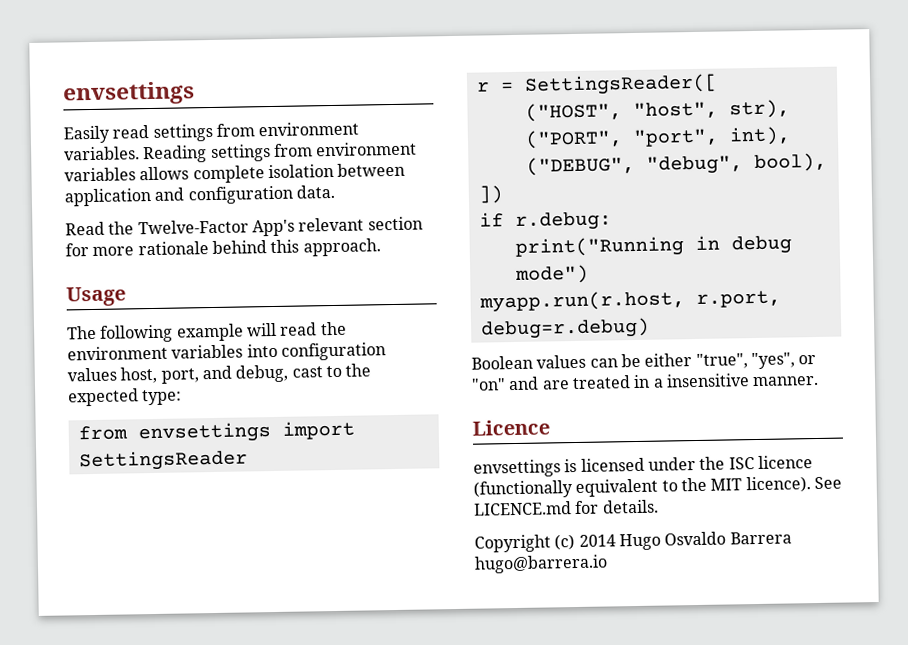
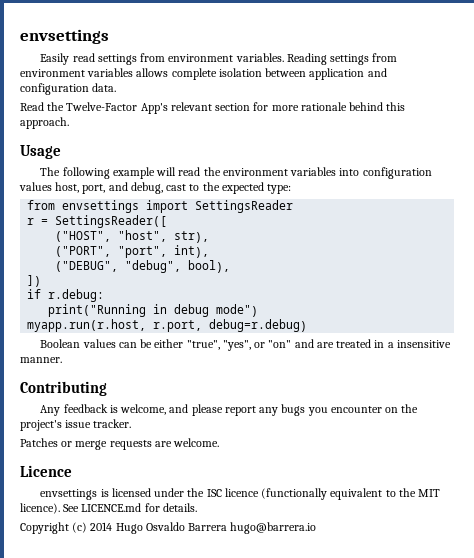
+ Contributing
+ Any feedback is welcome, and please report any bugs you encounter on the project's issue tracker.
+ Patches or merge requests are welcome.

